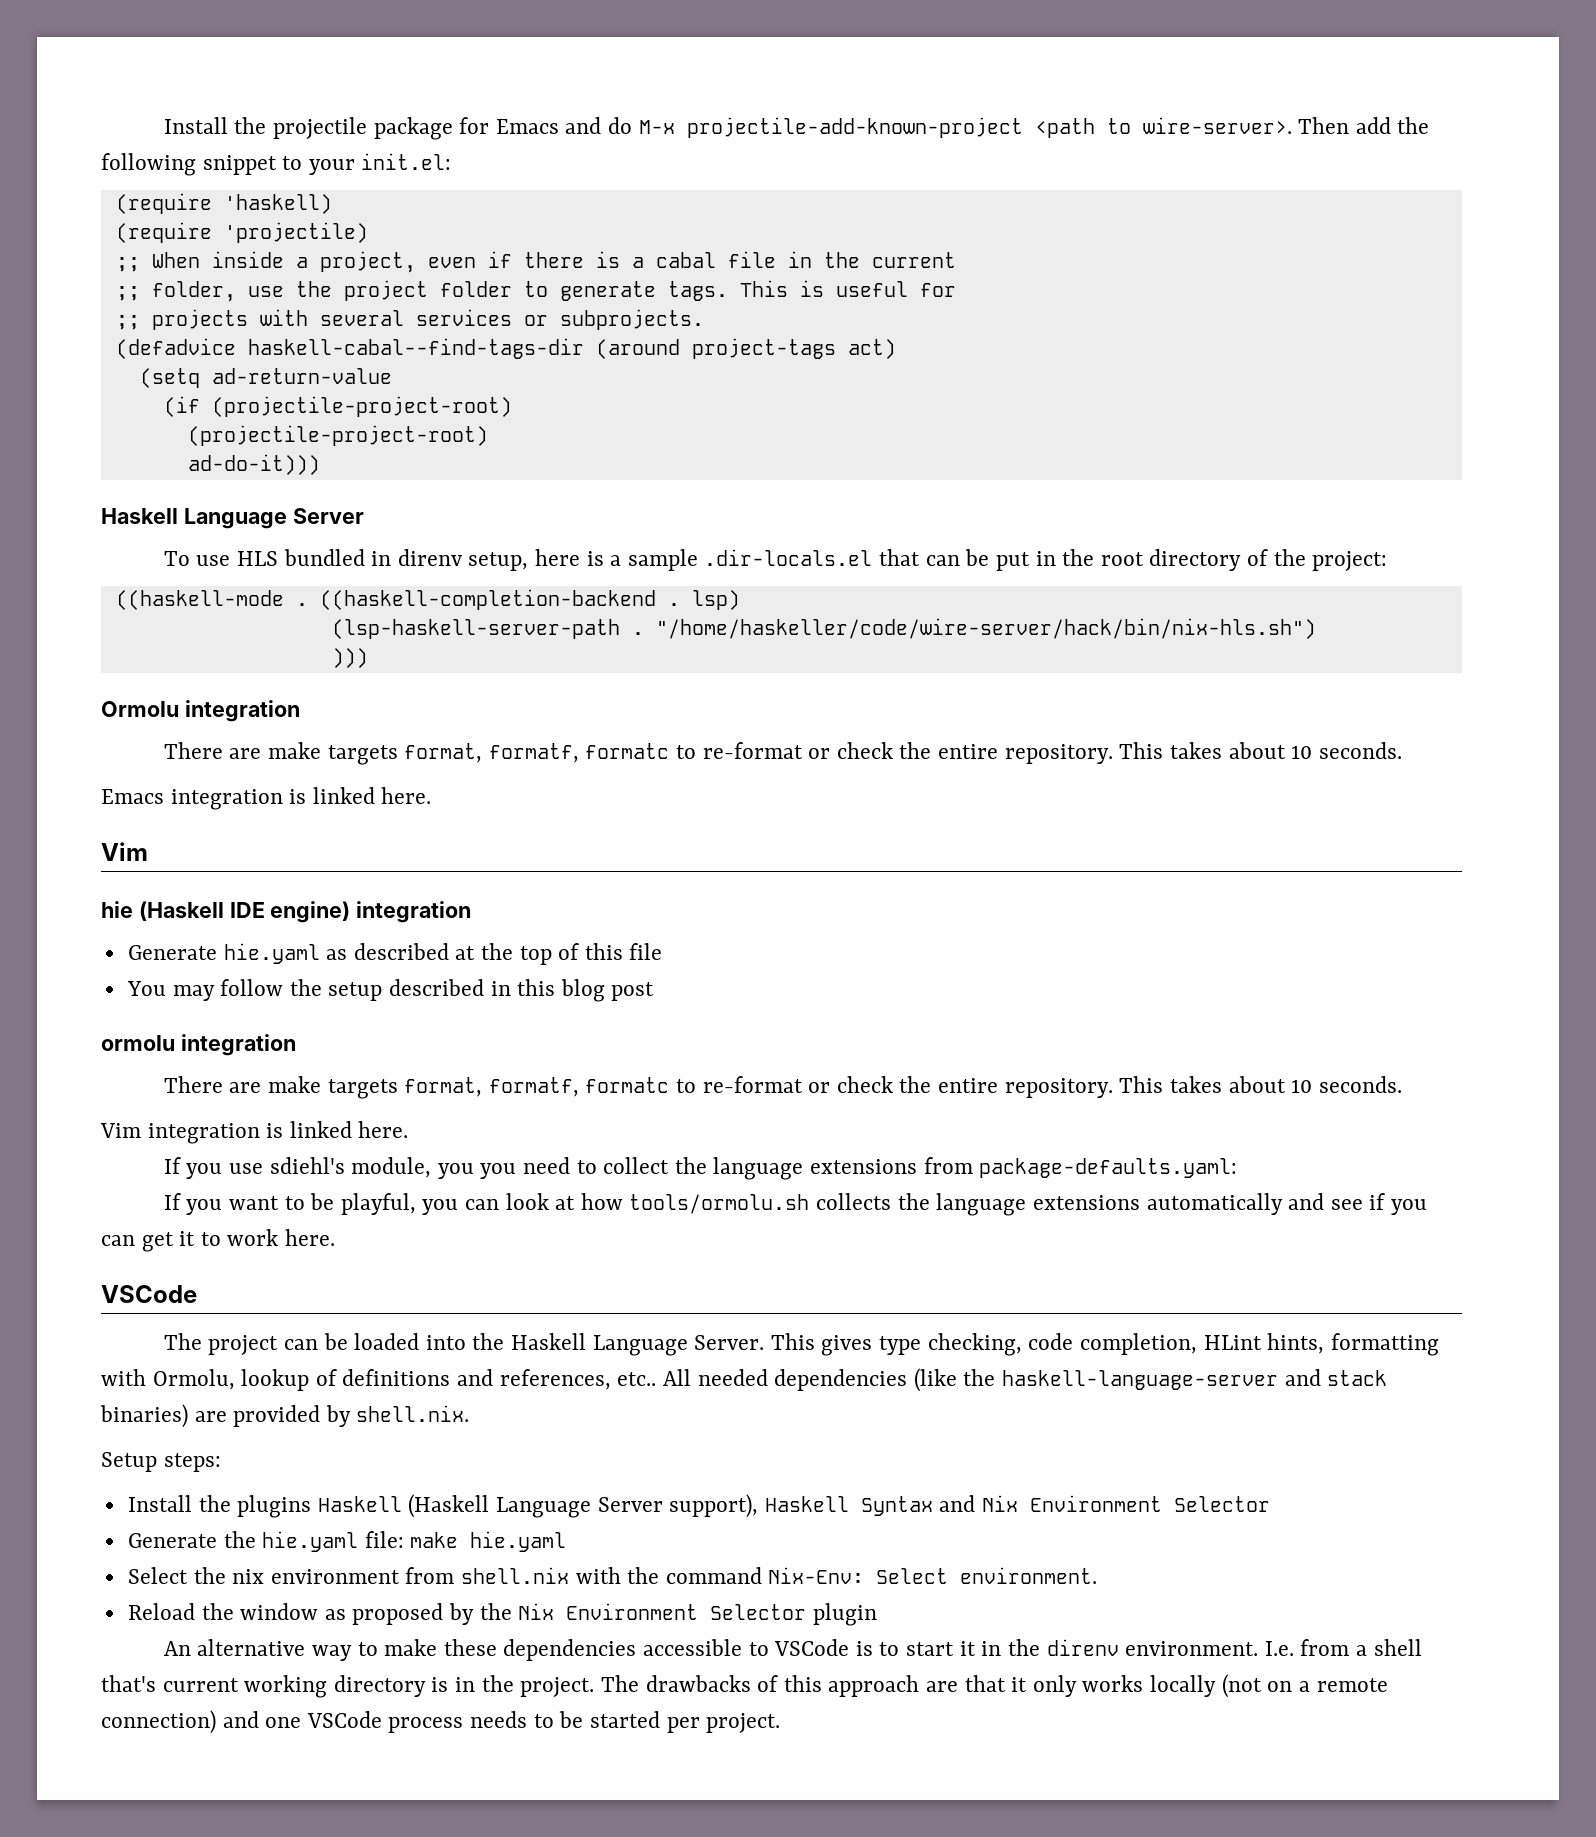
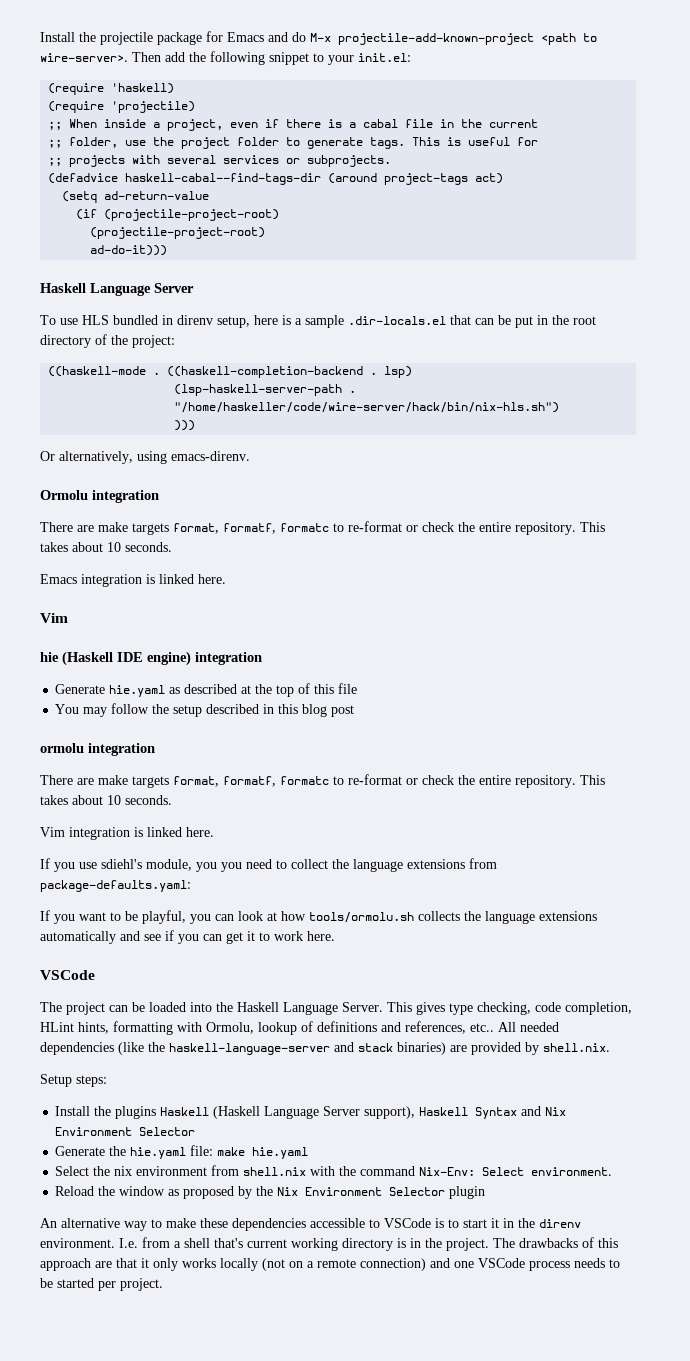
+ Or alternatively, using emacs-direnv.

